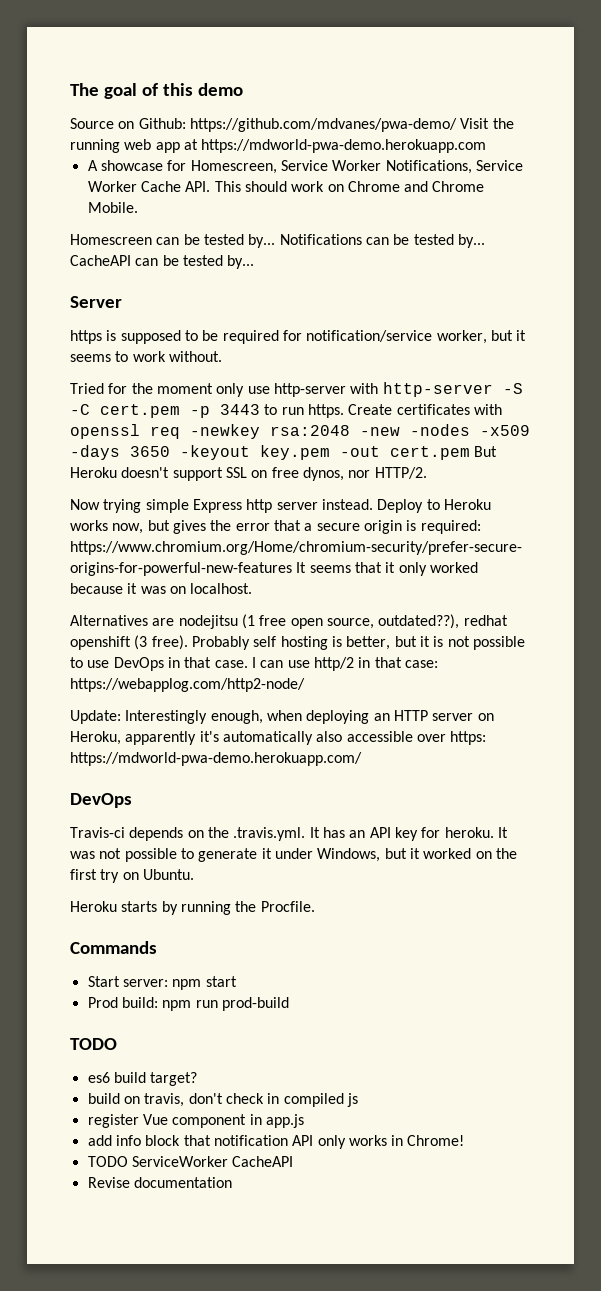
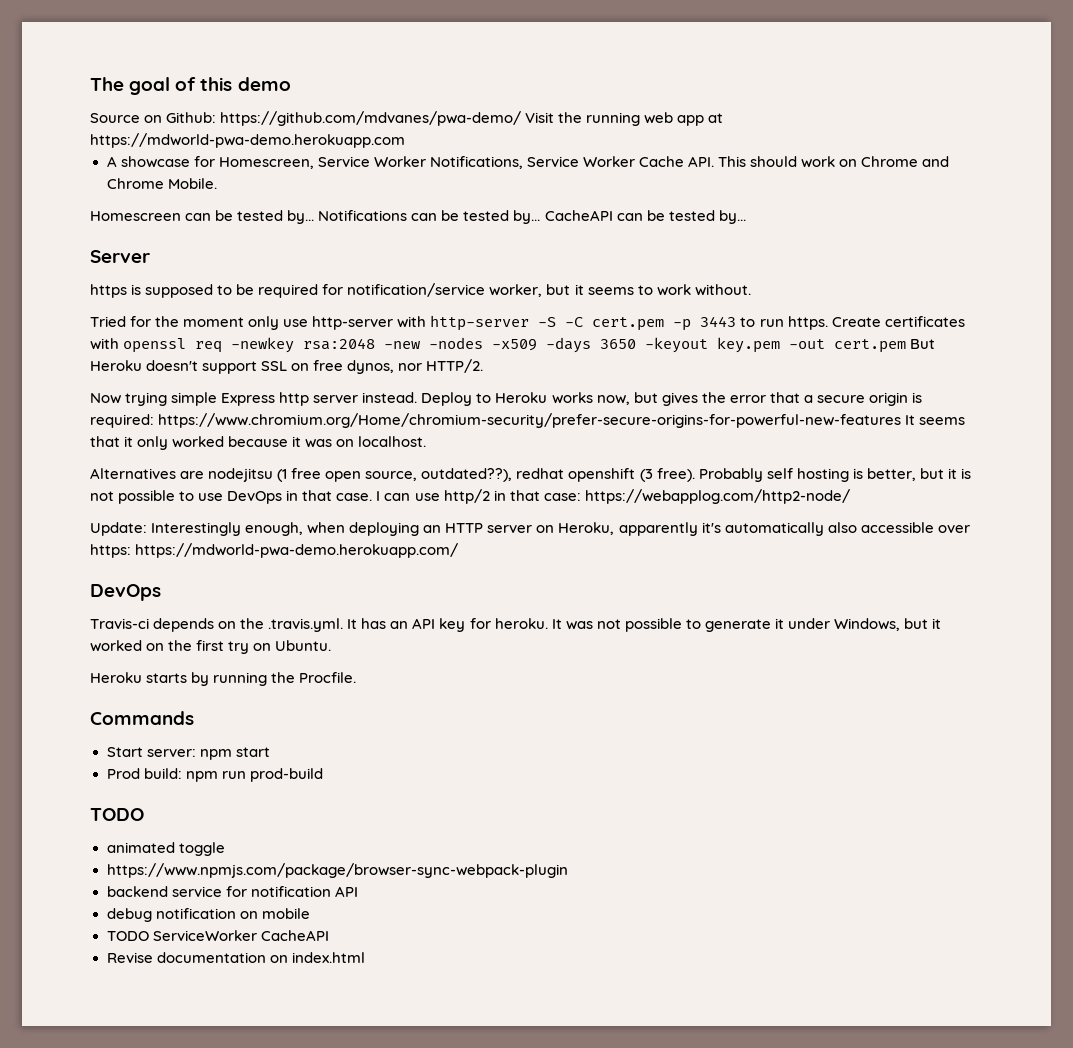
- es6 build target?
- build on travis, don't check in compiled js
- register Vue component in app.js
- add info block that notification API only works in Chrome!
+ animated toggle
+ https://www.npmjs.com/package/browser-sync-webpack-plugin
+ backend service for notification API
+ debug notification on mobile
- Revise documentation
+ Revise documentation on index.html

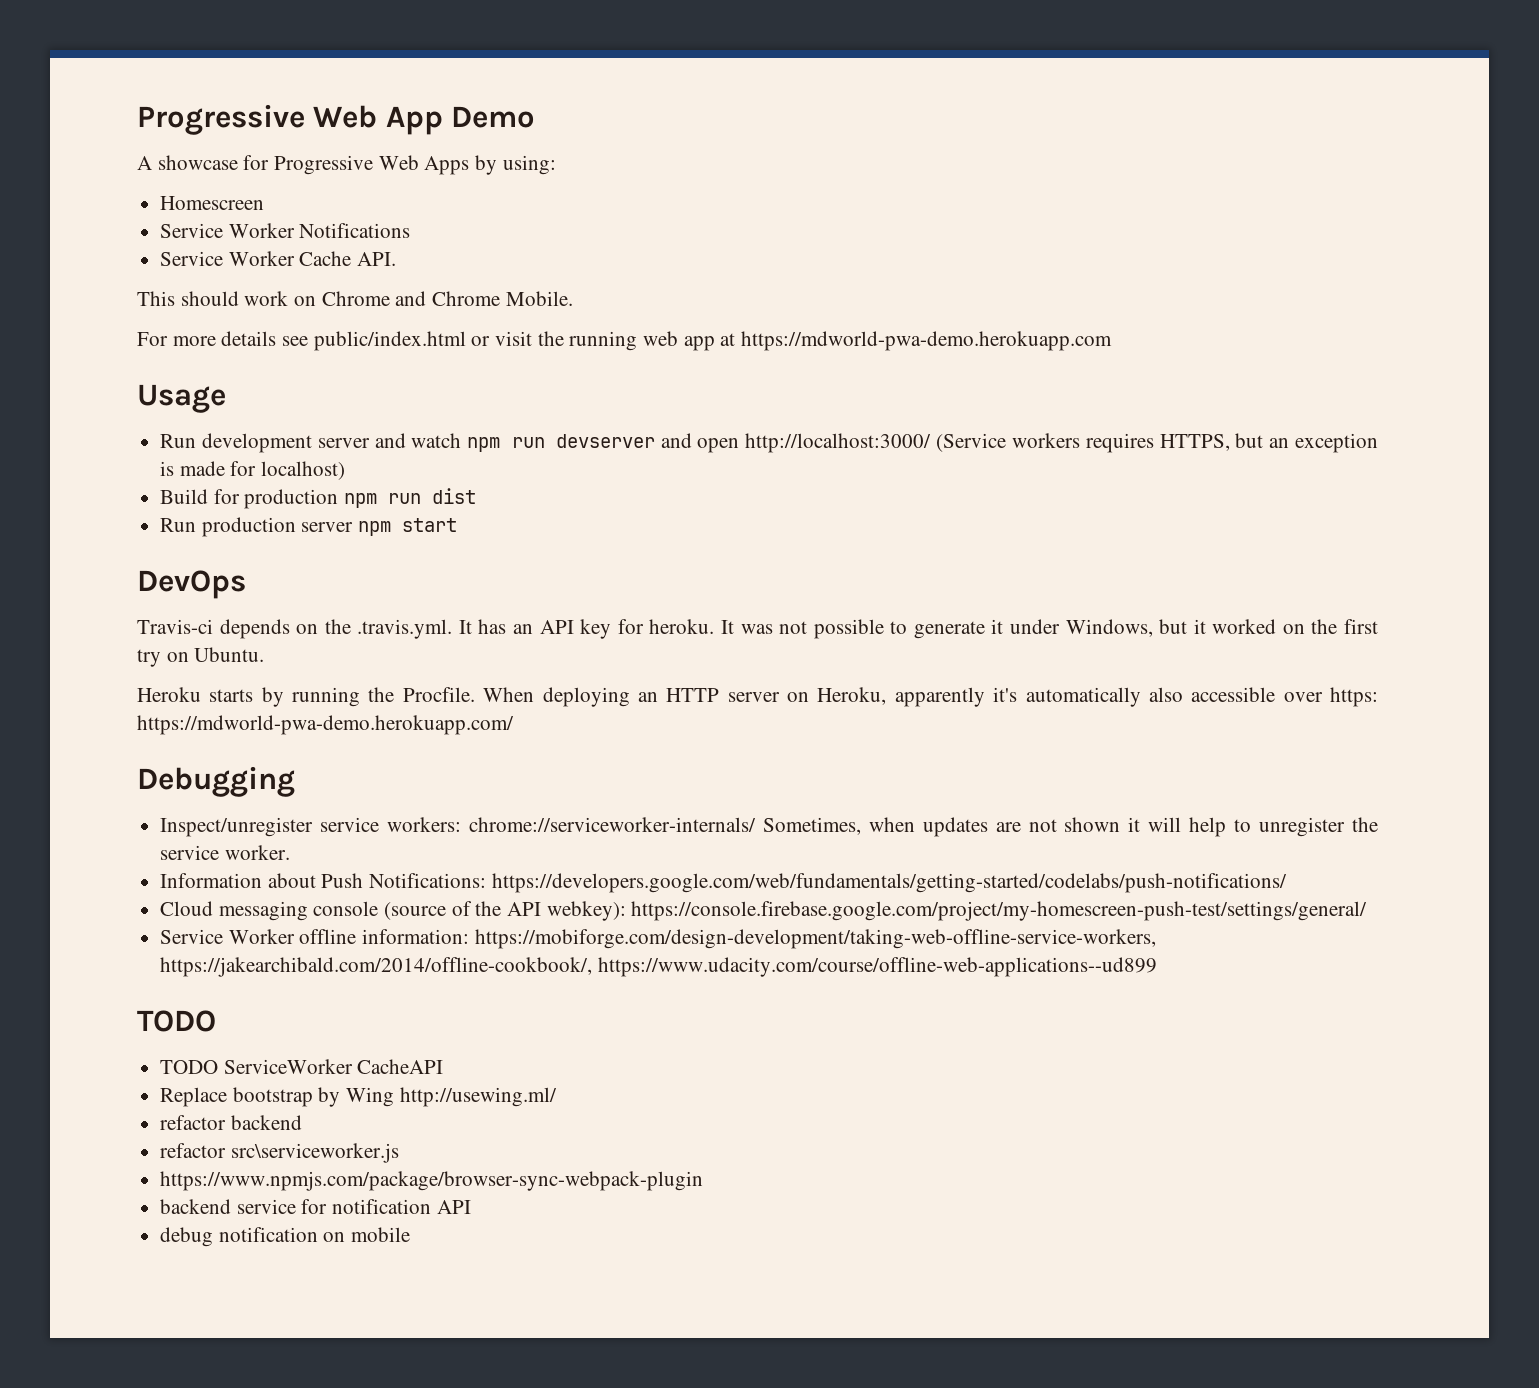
- The goal of this demo
- Source on Github: https://github.com/mdvanes/pwa-demo/ Visit the running web app at https://mdworld-pwa-demo.herokuapp.com
- A showcase for Homescreen, Service Worker Notifications, Service Worker Cache API. This should work on Chrome and Chrome Mobile.
+ Progressive Web App Demo
+ A showcase for Progressive Web Apps by using:
+ Homescreen
+ Service Worker Notifications
+ Service Worker Cache API.
+ This should work on Chrome and Chrome Mobile.
- Homescreen can be tested by... Notifications can be tested by... CacheAPI can be tested by...
- Server
- https is supposed to be required for notification/service worker, but it seems to work without.
- Tried for the moment only use http-server with http-server -S -C cert.pem -p 3443 to run https. Create certificates with openssl req -newkey rsa:2048 -new -nodes -x509 -days 3650 -keyout key.pem -out cert.pem But Heroku doesn't support SSL on free dynos, nor HTTP/2.
- Now trying simple Express http server instead. Deploy to Heroku works now, but gives the error that a secure origin is required: https://www.chromium.org/Home/chromium-security/prefer-secure-origins-for-powerful-new-features It seems that it only worked because it was on localhost.
- Alternatives are nodejitsu (1 free open source, outdated??), redhat openshift (3 free). Probably self hosting is better, but it is not possible to use DevOps in that case. I can use http/2 in that case: https://webapplog.com/http2-node/
- Update: Interestingly enough, when deploying an HTTP server on Heroku, apparently it's automatically also accessible over https: https://mdworld-pwa-demo.herokuapp.com/
+ For more details see public/index.html or visit the running web app at https://mdworld-pwa-demo.herokuapp.com
+ Usage
+ Run development server and watch npm run devserver and open http://localhost:3000/ (Service workers requires HTTPS, but an exception is made for localhost)
+ Build for production npm run dist
+ Run production server npm start
- Heroku starts by running the Procfile.
- Commands
- Start server: npm start
- Prod build: npm run prod-build
+ Heroku starts by running the Procfile. When deploying an HTTP server on Heroku, apparently it's automatically also accessible over https: https://mdworld-pwa-demo.herokuapp.com/
+ Debugging
+ Inspect/unregister service workers: chrome://serviceworker-internals/ Sometimes, when updates are not shown it will help to unregister the service worker.
+ Information about Push Notifications: https://developers.google.com/web/fundamentals/getting-started/codelabs/push-notifications/
+ Cloud messaging console (source of the API webkey): https://console.firebase.google.com/project/my-homescreen-push-test/settings/general/
+ Service Worker offline information: https://mobiforge.com/design-development/taking-web-offline-service-workers, https://jakearchibald.com/2014/offline-cookbook/, https://www.udacity.com/course/offline-web-applications--ud899
  TODO
- animated toggle
+ TODO ServiceWorker CacheAPI
+ Replace bootstrap by Wing http://usewing.ml/
+ refactor backend
+ refactor src\serviceworker.js
- TODO ServiceWorker CacheAPI
- Revise documentation on index.html

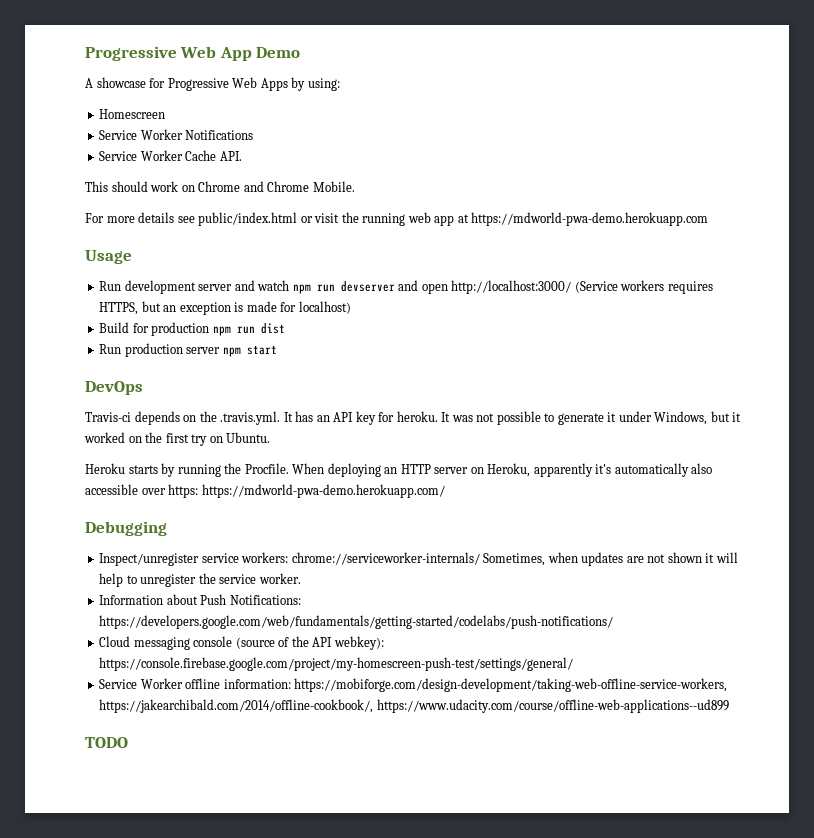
- TODO ServiceWorker CacheAPI
- Replace bootstrap by Wing http://usewing.ml/
- refactor backend
- refactor src\serviceworker.js
- https://www.npmjs.com/package/browser-sync-webpack-plugin
- backend service for notification API
- debug notification on mobile

